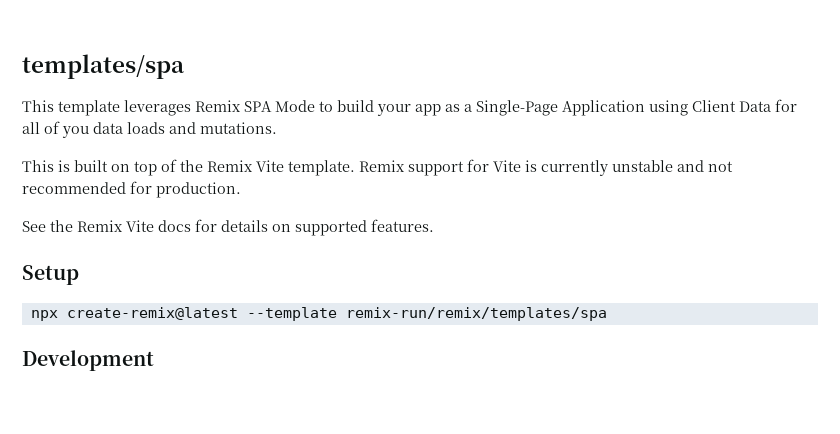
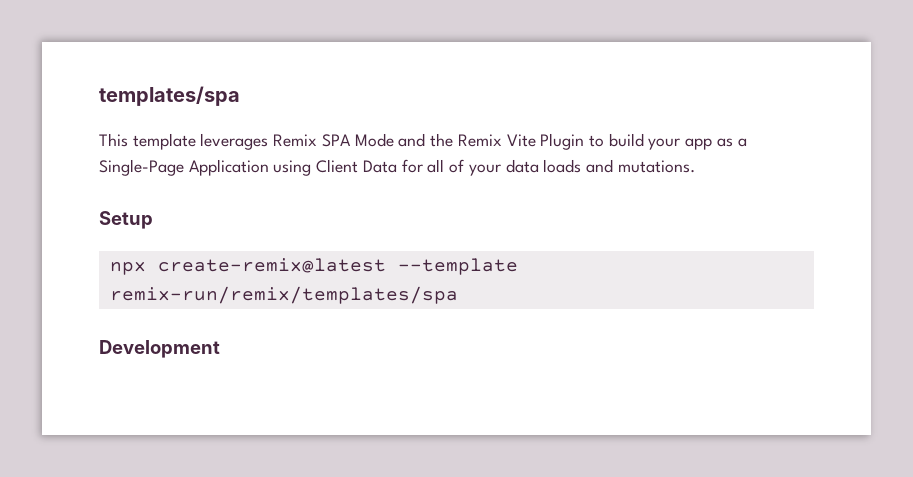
- This template leverages Remix SPA Mode to build your app as a Single-Page Application using Client Data for all of you data loads and mutations.
+ This template leverages Remix SPA Mode and the Remix Vite Plugin to build your app as a Single-Page Application using Client Data for all of your data loads and mutations.
- This is built on top of the Remix Vite template. Remix support for Vite is currently unstable and not recommended for production.
- See the Remix Vite docs for details on supported features.

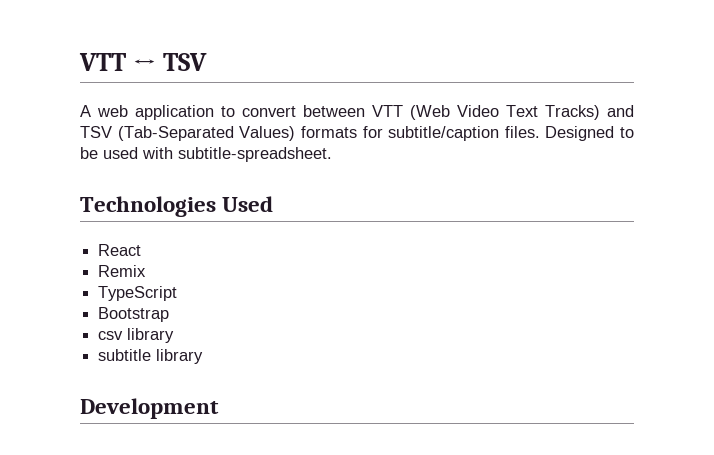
- templates/spa
- This template leverages Remix SPA Mode and the Remix Vite Plugin to build your app as a Single-Page Application using Client Data for all of your data loads and mutations.
- Setup
- npx create-remix@latest --template remix-run/remix/templates/spa
+ VTT ↔ TSV
+ A web application to convert between VTT (Web Video Text Tracks) and TSV (Tab-Separated Values) formats for subtitle/caption files. Designed to be used with subtitle-spreadsheet.
+ Technologies Used
+ React
+ Remix
+ TypeScript
+ Bootstrap
+ csv library
+ subtitle library

